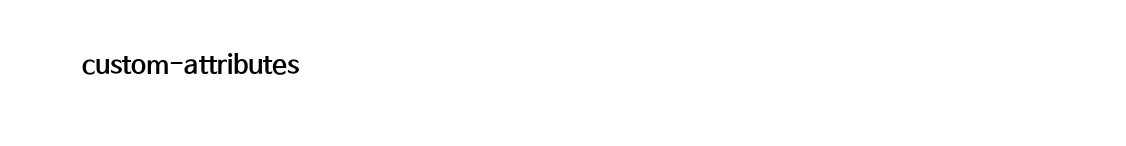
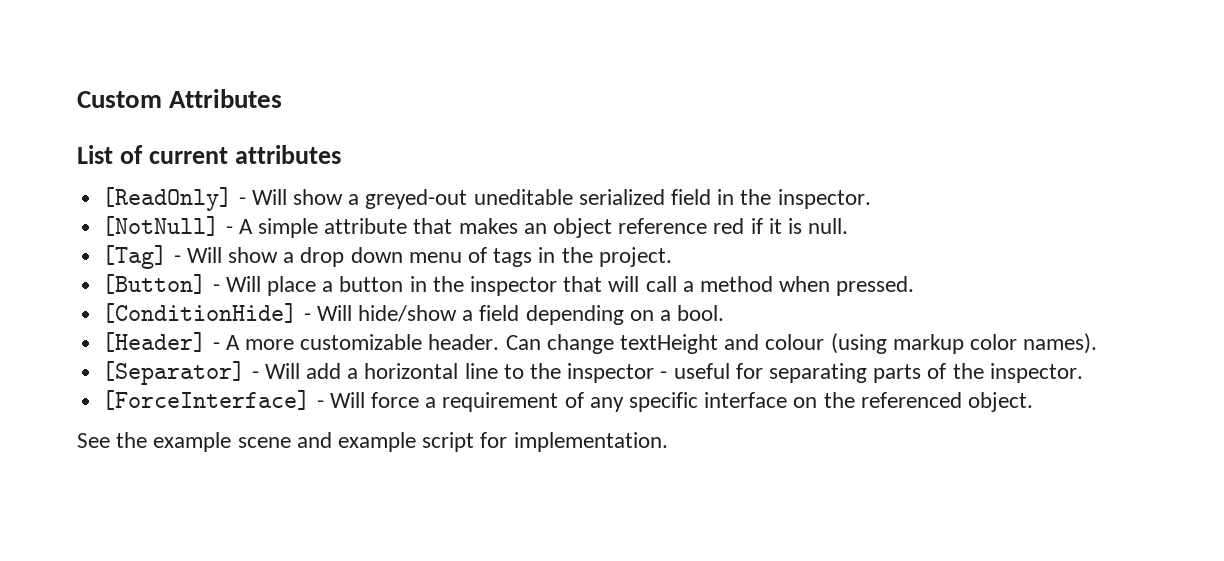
- custom-attributes
+ Custom Attributes
+ List of current attributes
+ [ReadOnly] - Will show a greyed-out uneditable serialized field in the inspector.
+ [NotNull] - A simple attribute that makes an object reference red if it is null.
+ [Tag] - Will show a drop down menu of tags in the project.
+ [Button] - Will place a button in the inspector that will call a method when pressed.
+ [ConditionHide] - Will hide/show a field depending on a bool.
+ [Header] - A more customizable header. Can change textHeight and colour (using markup color names).
+ [Separator] - Will add a horizontal line to the inspector - useful for separating parts of the inspector.
+ [ForceInterface] - Will force a requirement of any specific interface on the referenced object.
+ See the example scene and example script for implementation.

